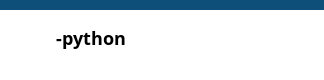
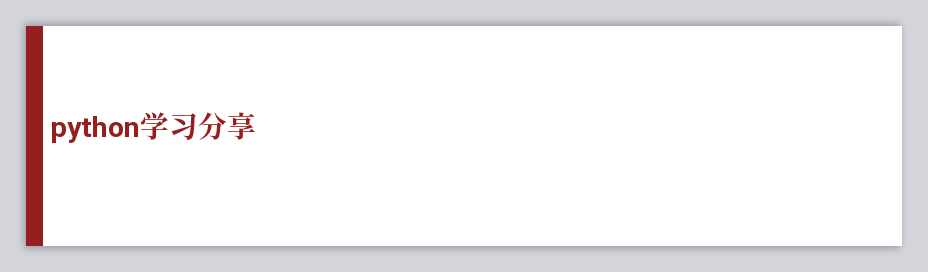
- -python
+ python学习分享

